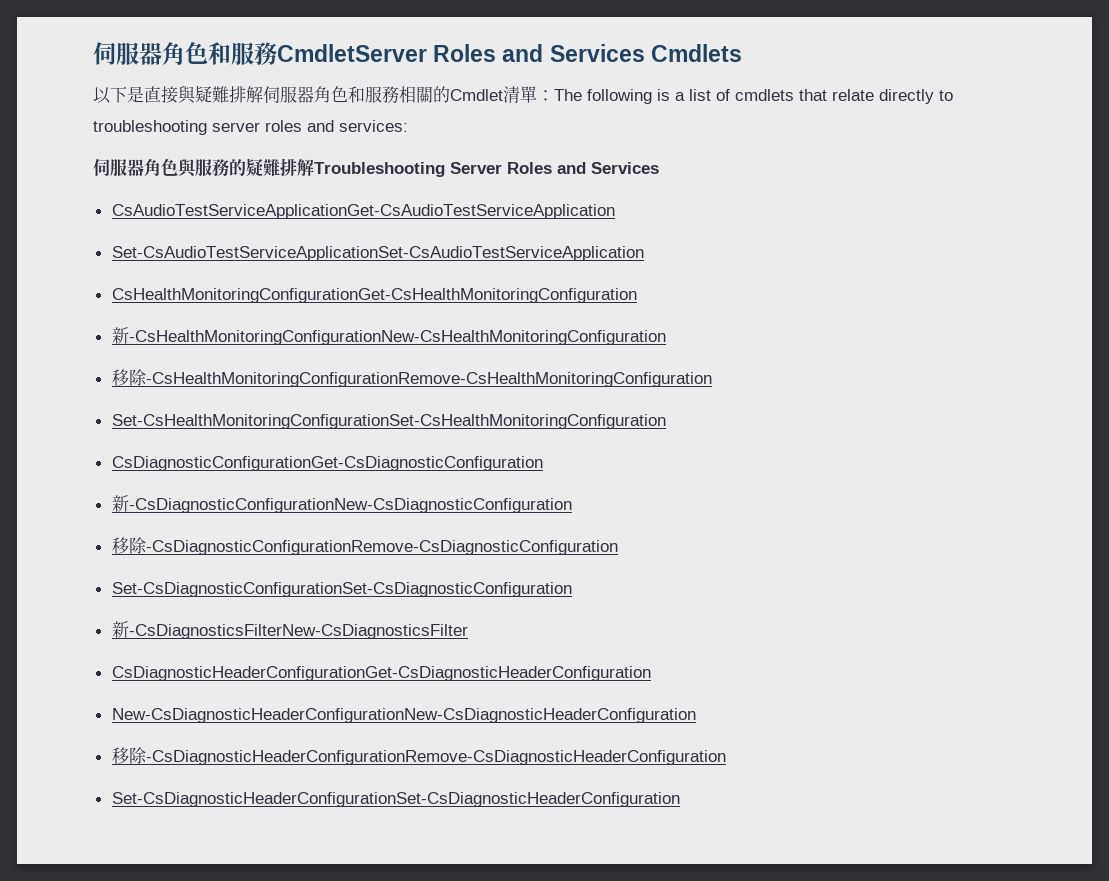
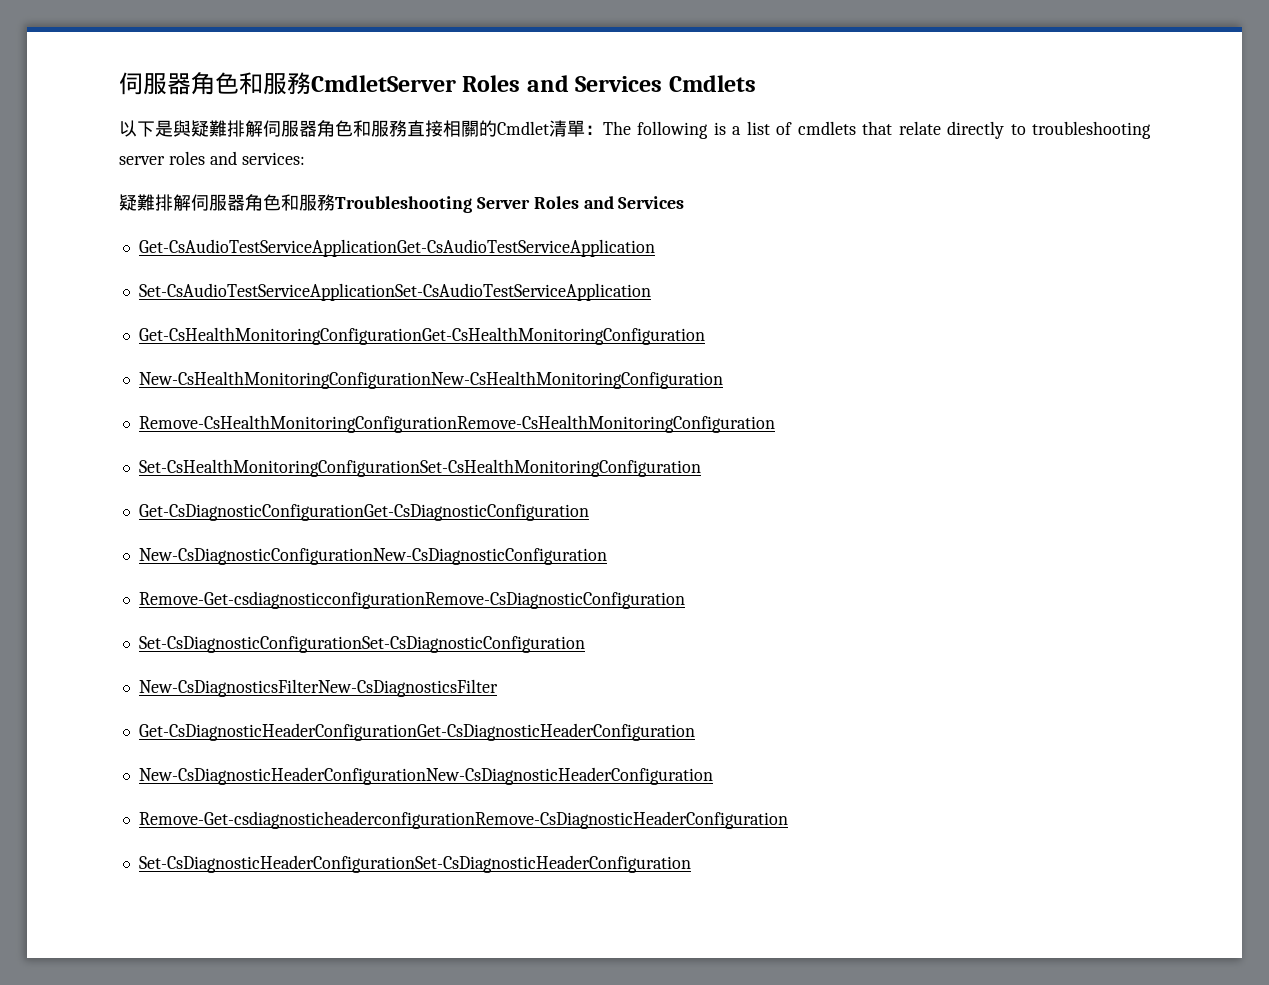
- 以下是直接與疑難排解伺服器角色和服務相關的Cmdlet清單：The following is a list of cmdlets that relate directly to troubleshooting server roles and services:
+ 以下是與疑難排解伺服器角色和服務直接相關的Cmdlet清單：The following is a list of cmdlets that relate directly to troubleshooting server roles and services:
- 伺服器角色與服務的疑難排解Troubleshooting Server Roles and Services
+ 疑難排解伺服器角色和服務Troubleshooting Server Roles and Services
- CsAudioTestServiceApplicationGet-CsAudioTestServiceApplication
+ Get-CsAudioTestServiceApplicationGet-CsAudioTestServiceApplication
- CsHealthMonitoringConfigurationGet-CsHealthMonitoringConfiguration
- 新-CsHealthMonitoringConfigurationNew-CsHealthMonitoringConfiguration
- 移除-CsHealthMonitoringConfigurationRemove-CsHealthMonitoringConfiguration
+ Get-CsHealthMonitoringConfigurationGet-CsHealthMonitoringConfiguration
+ New-CsHealthMonitoringConfigurationNew-CsHealthMonitoringConfiguration
+ Remove-CsHealthMonitoringConfigurationRemove-CsHealthMonitoringConfiguration
  Set-CsHealthMonitoringConfigurationSet-CsHealthMonitoringConfiguration
- CsDiagnosticConfigurationGet-CsDiagnosticConfiguration
- 新-CsDiagnosticConfigurationNew-CsDiagnosticConfiguration
- 移除-CsDiagnosticConfigurationRemove-CsDiagnosticConfiguration
+ Get-CsDiagnosticConfigurationGet-CsDiagnosticConfiguration
+ New-CsDiagnosticConfigurationNew-CsDiagnosticConfiguration
+ Remove-Get-csdiagnosticconfigurationRemove-CsDiagnosticConfiguration
- 新-CsDiagnosticsFilterNew-CsDiagnosticsFilter
- CsDiagnosticHeaderConfigurationGet-CsDiagnosticHeaderConfiguration
+ New-CsDiagnosticsFilterNew-CsDiagnosticsFilter
+ Get-CsDiagnosticHeaderConfigurationGet-CsDiagnosticHeaderConfiguration
- 移除-CsDiagnosticHeaderConfigurationRemove-CsDiagnosticHeaderConfiguration
+ Remove-Get-csdiagnosticheaderconfigurationRemove-CsDiagnosticHeaderConfiguration

